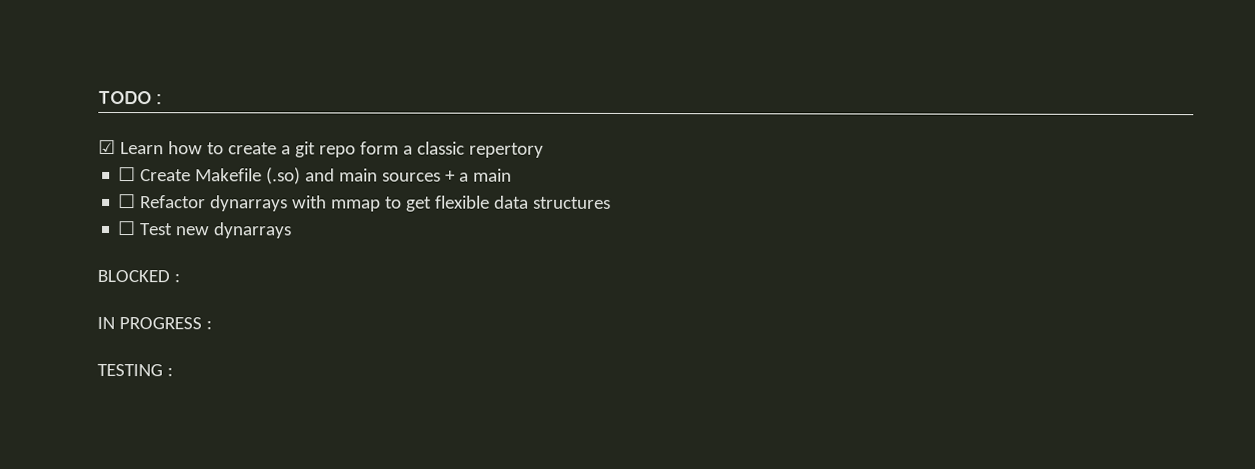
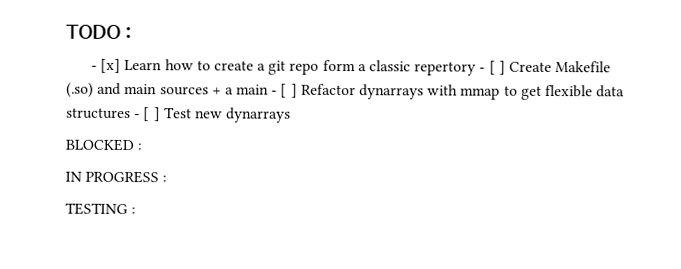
- ☑ Learn how to create a git repo form a classic repertory
- ☐ Create Makefile (.so) and main sources + a main
- ☐ Refactor dynarrays with mmap to get flexible data structures
- ☐ Test new dynarrays
+ - [x] Learn how to create a git repo form a classic repertory - [ ] Create Makefile (.so) and main sources + a main - [ ] Refactor dynarrays with mmap to get flexible data structures - [ ] Test new dynarrays

